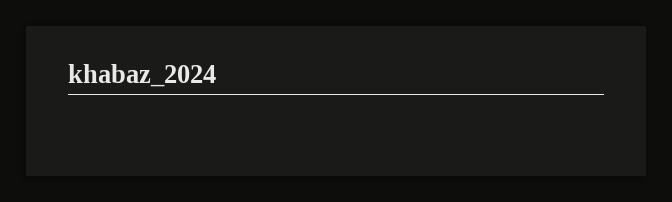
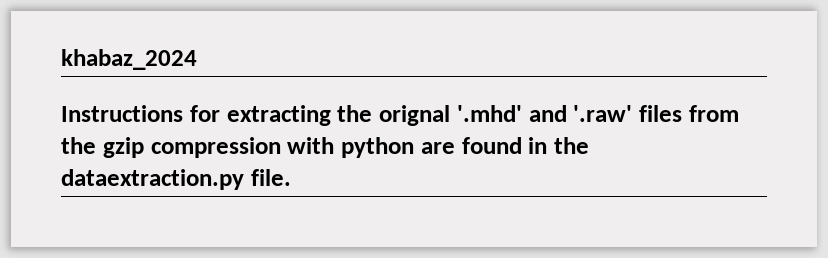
+ Instructions for extracting the orignal '.mhd' and '.raw' files from the gzip compression with python are found in the dataextraction.py file.

